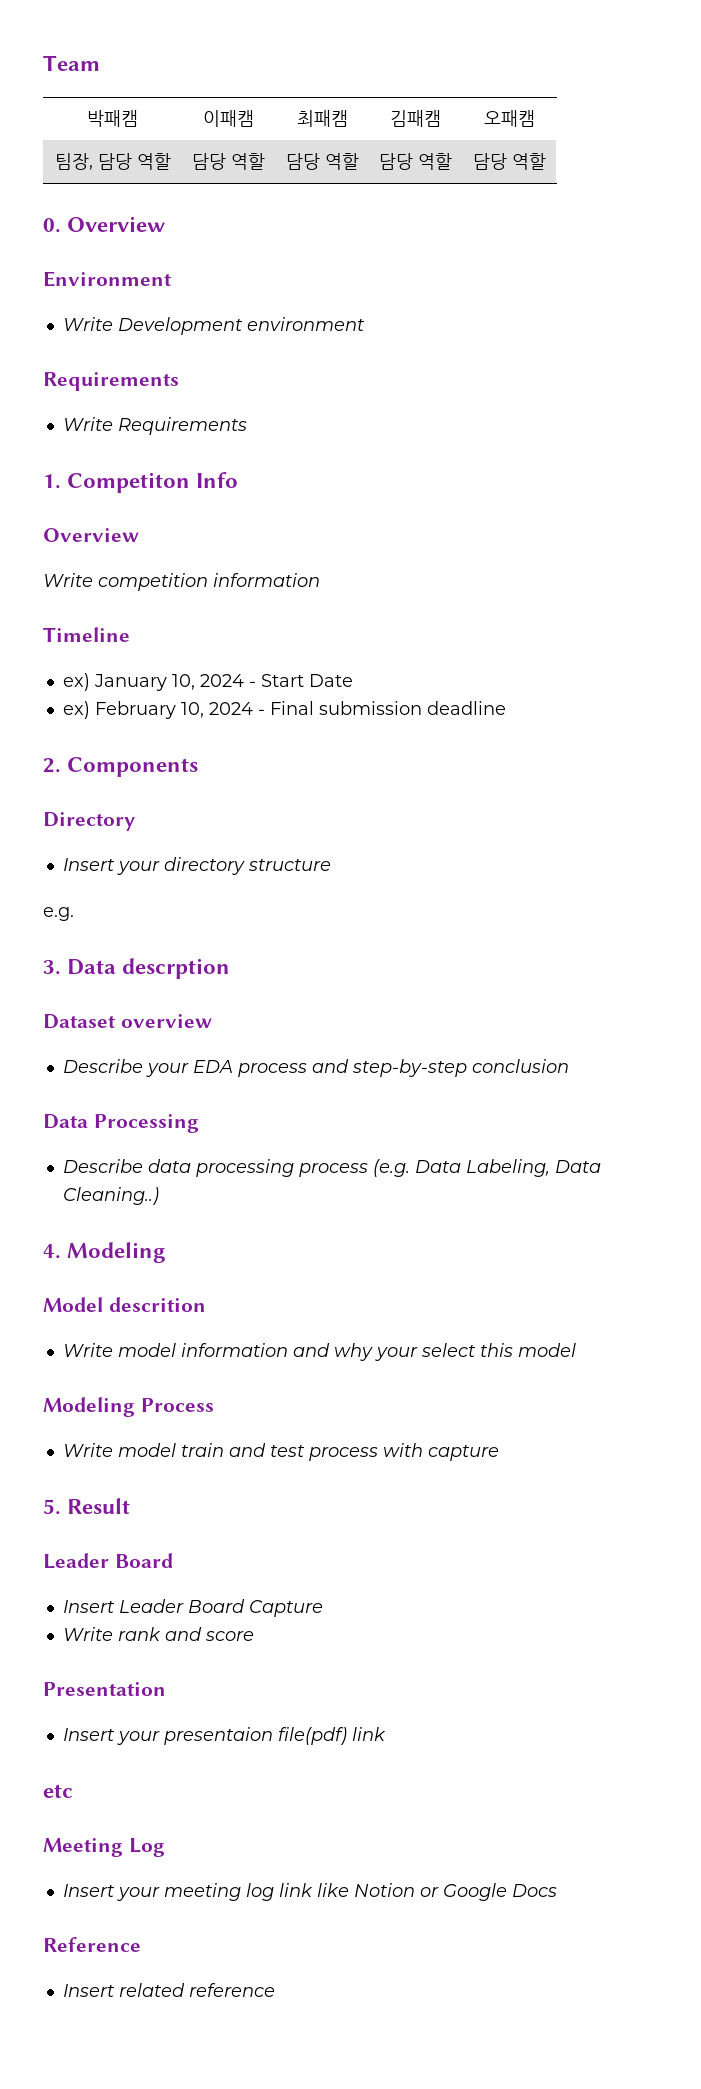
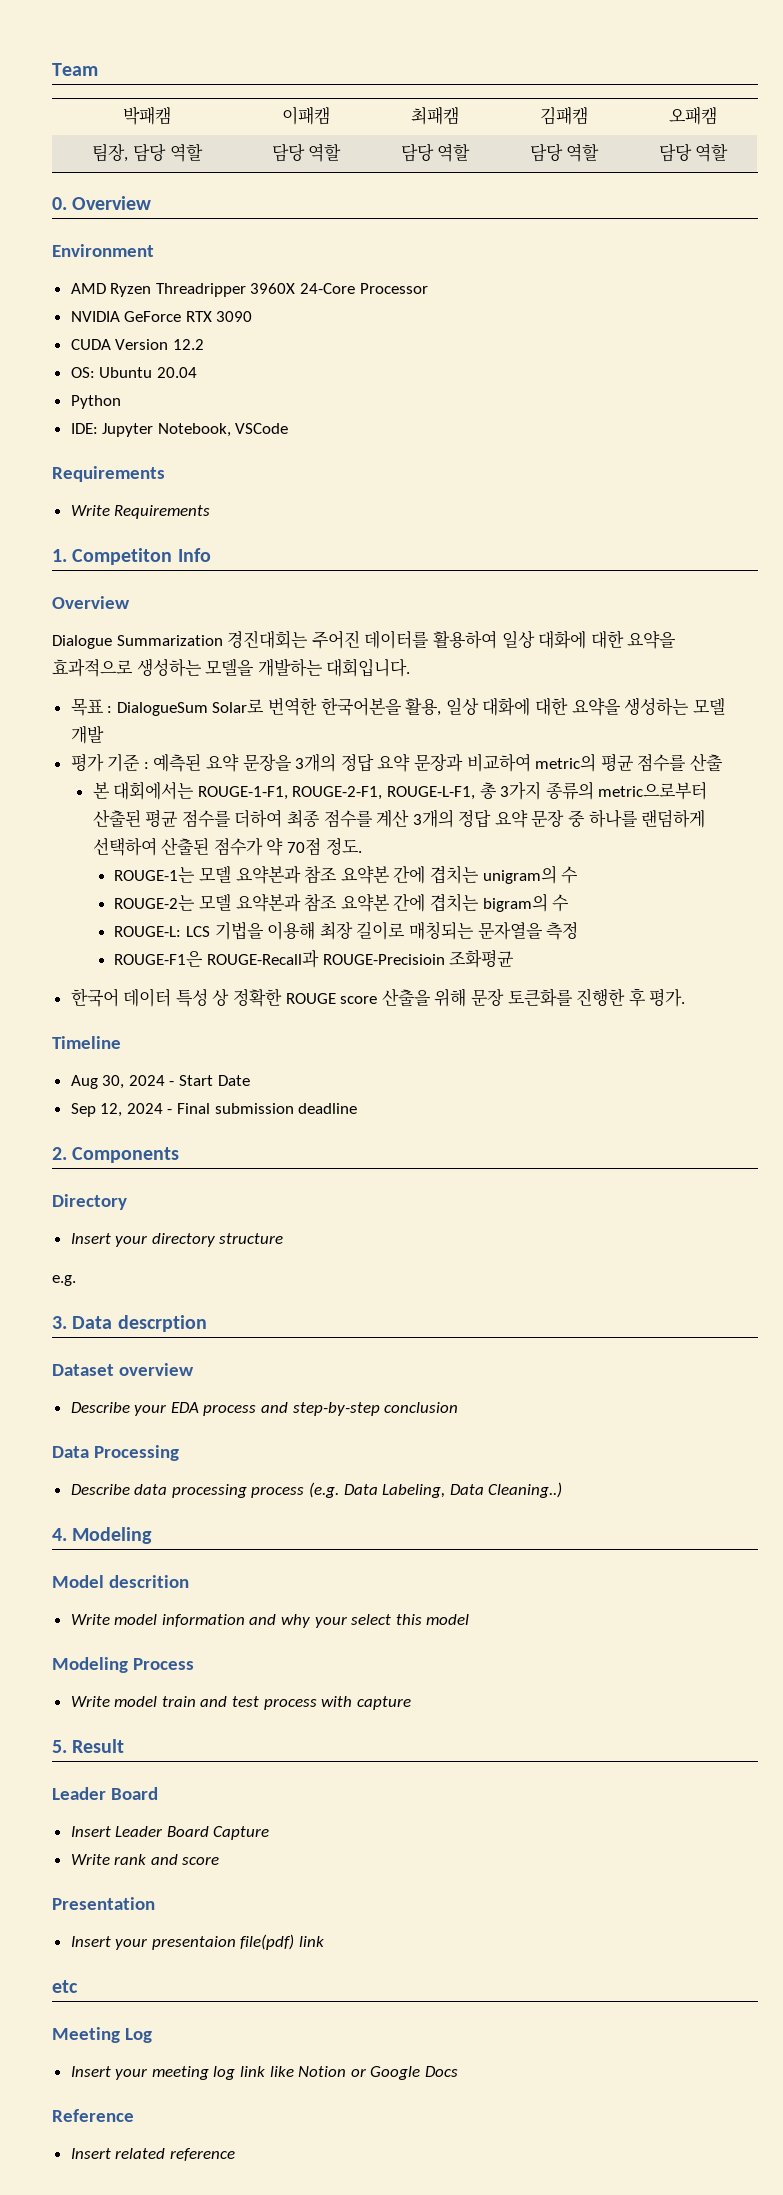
- Write Development environment
+ AMD Ryzen Threadripper 3960X 24-Core Processor
+ NVIDIA GeForce RTX 3090
+ CUDA Version 12.2
+ OS: Ubuntu 20.04
+ Python
+ IDE: Jupyter Notebook, VSCode
- Write competition information
+ Dialogue Summarization 경진대회는 주어진 데이터를 활용하여 일상 대화에 대한 요약을 효과적으로 생성하는 모델을 개발하는 대회입니다.
+ 목표 : DialogueSum Solar로 번역한 한국어본을 활용, 일상 대화에 대한 요약을 생성하는 모델 개발
+ 평가 기준 : 예측된 요약 문장을 3개의 정답 요약 문장과 비교하여 metric의 평균 점수를 산출
+ 본 대회에서는 ROUGE-1-F1, ROUGE-2-F1, ROUGE-L-F1, 총 3가지 종류의 metric으로부터 산출된 평균 점수를 더하여 최종 점수를 계산 3개의 정답 요약 문장 중 하나를 랜덤하게 선택하여 산출된 점수가 약 70점 정도.
+ ROUGE-1는 모델 요약본과 참조 요약본 간에 겹치는 unigram의 수
+ ROUGE-2는 모델 요약본과 참조 요약본 간에 겹치는 bigram의 수
+ ROUGE-L: LCS 기법을 이용해 최장 길이로 매칭되는 문자열을 측정
+ ROUGE-F1은 ROUGE-Recall과 ROUGE-Precisioin 조화평균
+ 한국어 데이터 특성 상 정확한 ROUGE score 산출을 위해 문장 토큰화를 진행한 후 평가.
  Timeline
- ex) January 10, 2024 - Start Date
+ Aug 30, 2024 - Start Date
- ex) February 10, 2024 - Final submission deadline
+ Sep 12, 2024 - Final submission deadline

